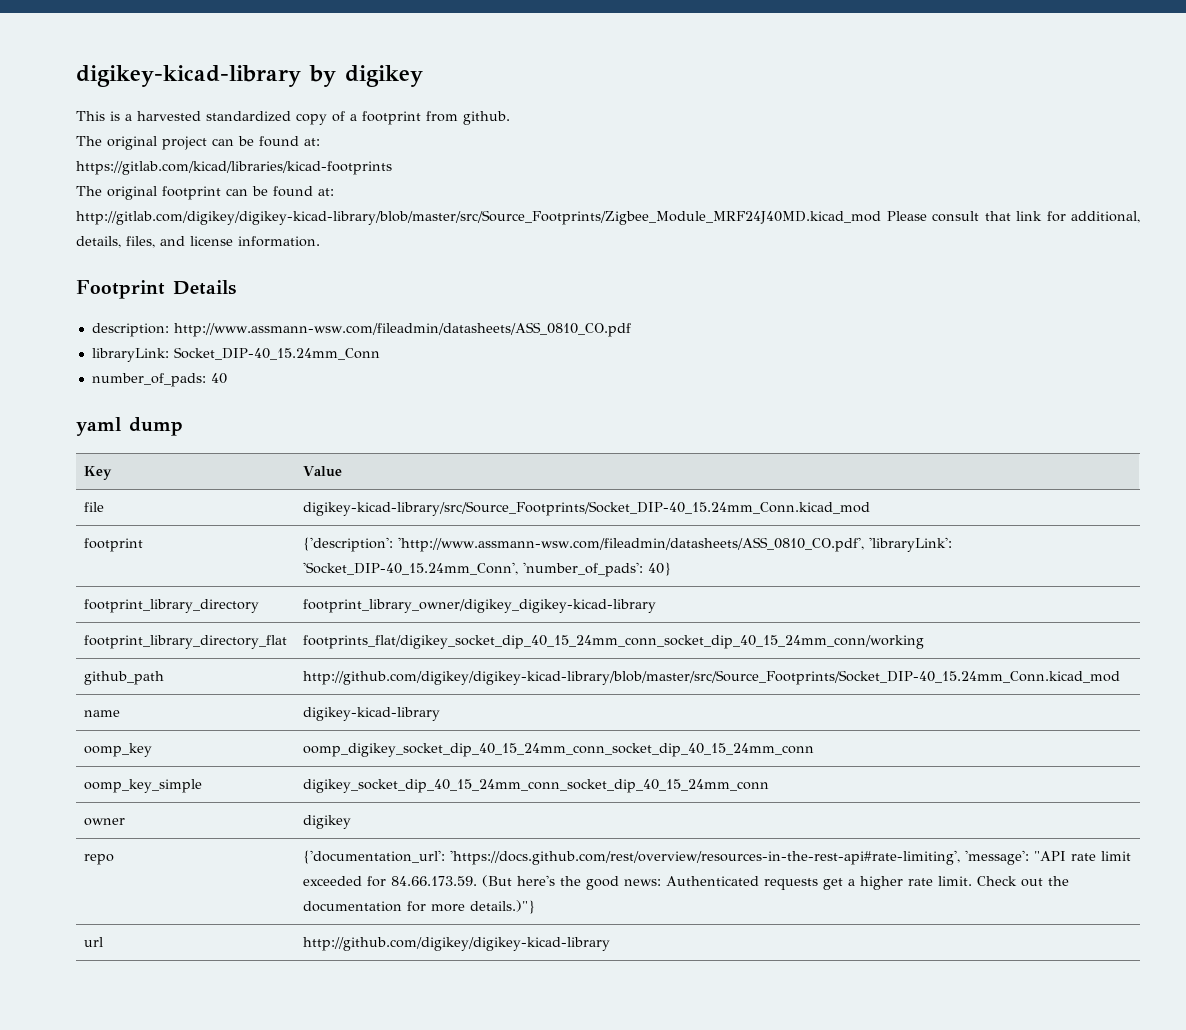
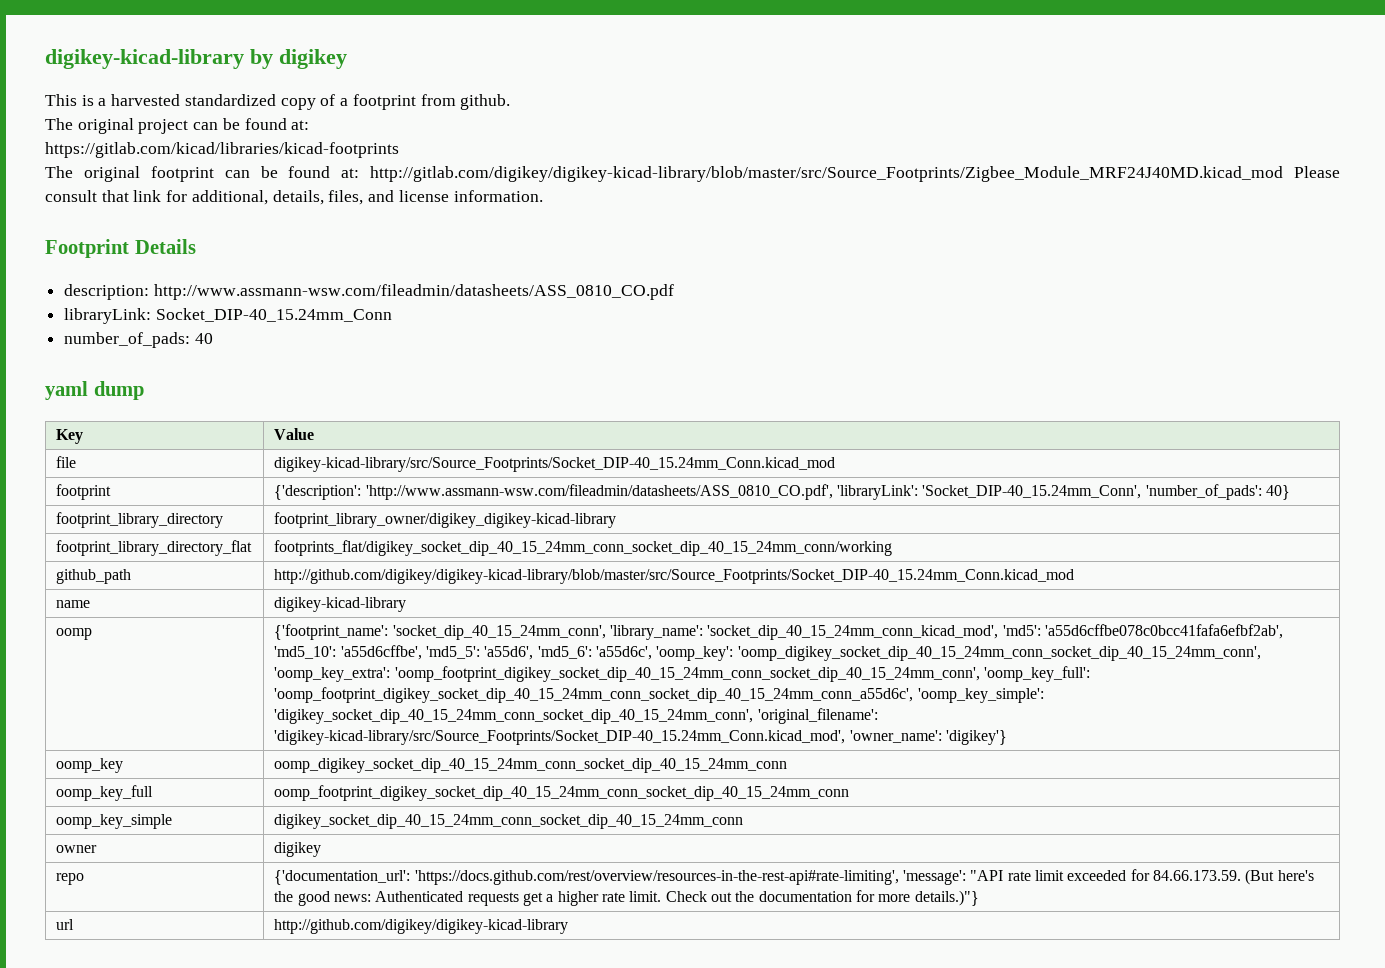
+ oomp | {'footprint_name': 'socket_dip_40_15_24mm_conn', 'library_name': 'socket_dip_40_15_24mm_conn_kicad_mod', 'md5': 'a55d6cffbe078c0bcc41fafa6efbf2ab', 'md5_10': 'a55d6cffbe', 'md5_5': 'a55d6', 'md5_6': 'a55d6c', 'oomp_key': 'oomp_digikey_socket_dip_40_15_24mm_conn_socket_dip_40_15_24mm_conn', 'oomp_key_extra': 'oomp_footprint_digikey_socket_dip_40_15_24mm_conn_socket_dip_40_15_24mm_conn', 'oomp_key_full': 'oomp_footprint_digikey_socket_dip_40_15_24mm_conn_socket_dip_40_15_24mm_conn_a55d6c', 'oomp_key_simple': 'digikey_socket_dip_40_15_24mm_conn_socket_dip_40_15_24mm_conn', 'original_filename': 'digikey-kicad-library/src/Source_Footprints/Socket_DIP-40_15.24mm_Conn.kicad_mod', 'owner_name': 'digikey'}
+ oomp_key_full | oomp_footprint_digikey_socket_dip_40_15_24mm_conn_socket_dip_40_15_24mm_conn

